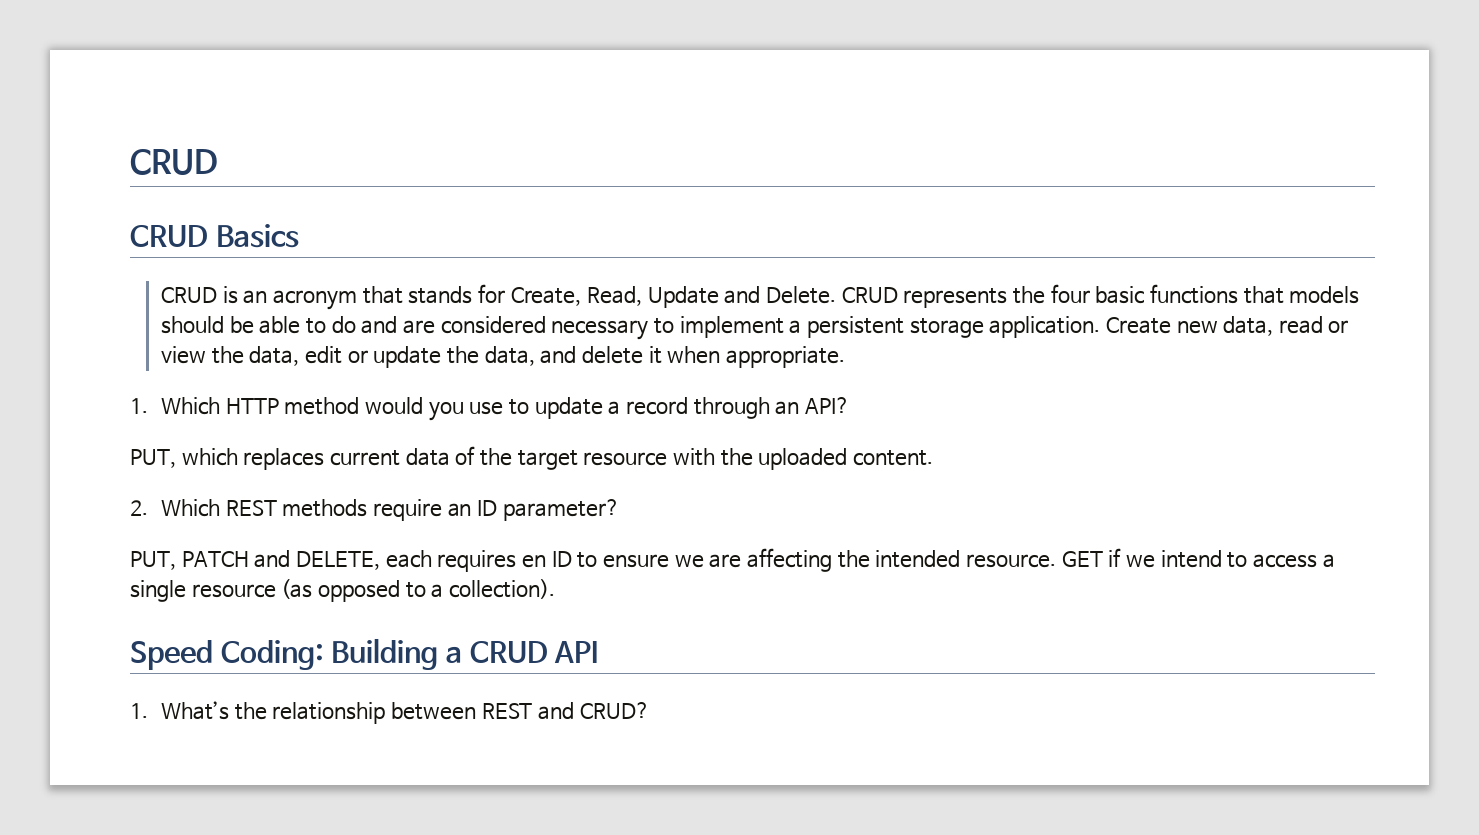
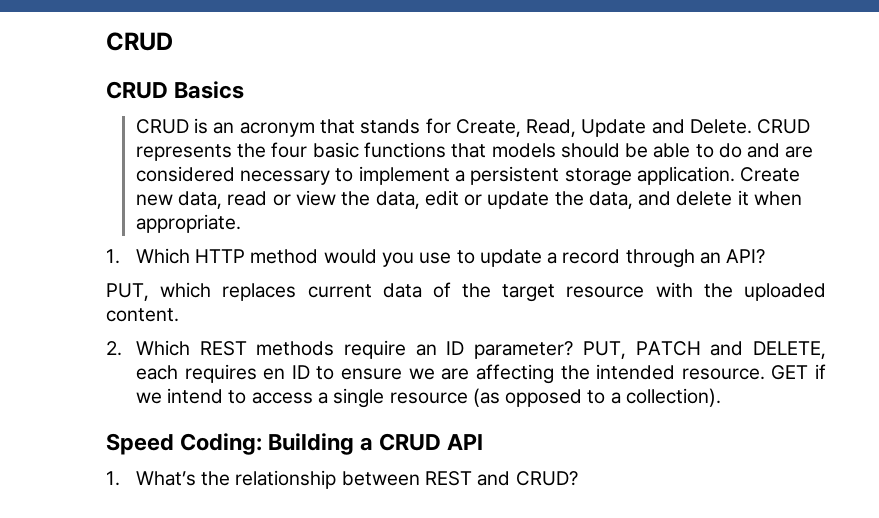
- 2. Which REST methods require an ID parameter?
- PUT, PATCH and DELETE, each requires en ID to ensure we are affecting the intended resource.
+ 2. Which REST methods require an ID parameter? PUT, PATCH and DELETE, each requires en ID to ensure we are affecting the intended resource.

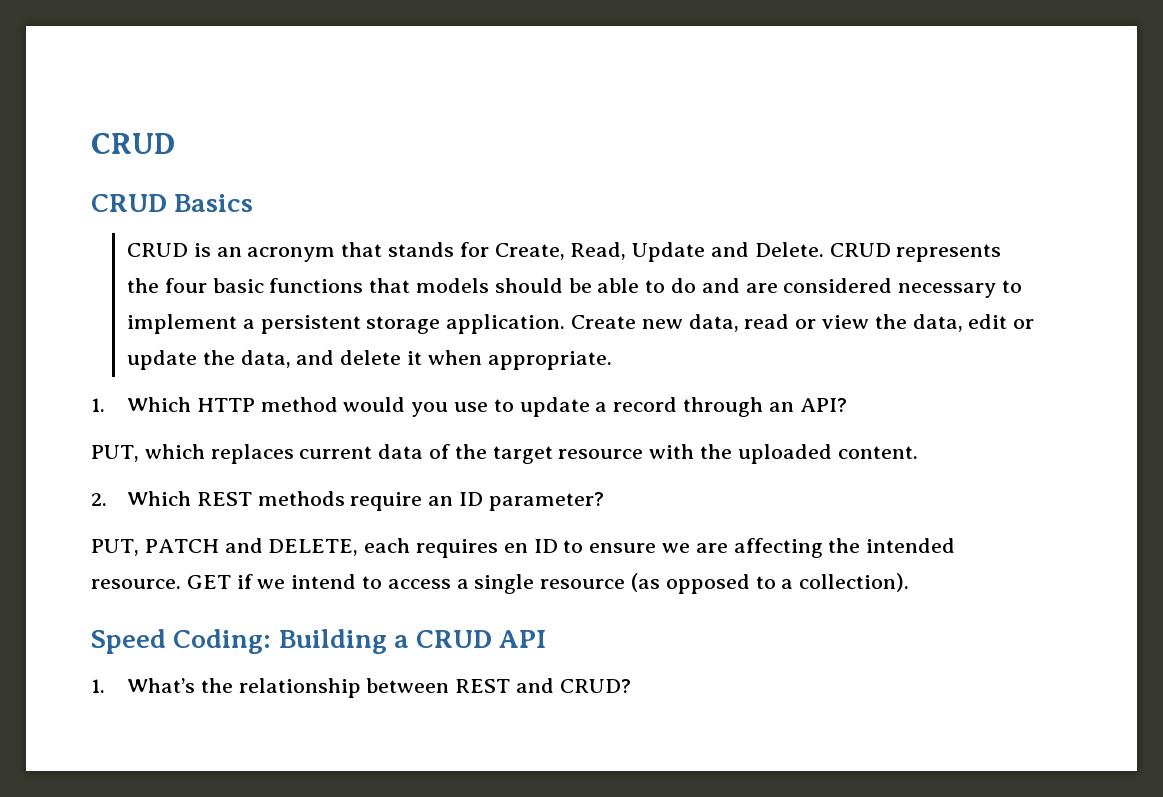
- 2. Which REST methods require an ID parameter? PUT, PATCH and DELETE, each requires en ID to ensure we are affecting the intended resource.
+ 2. Which REST methods require an ID parameter?
+ PUT, PATCH and DELETE, each requires en ID to ensure we are affecting the intended resource.

